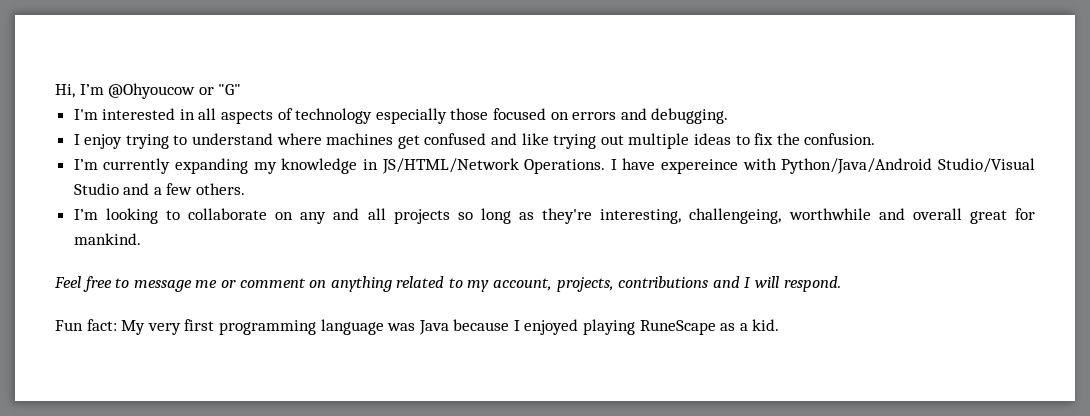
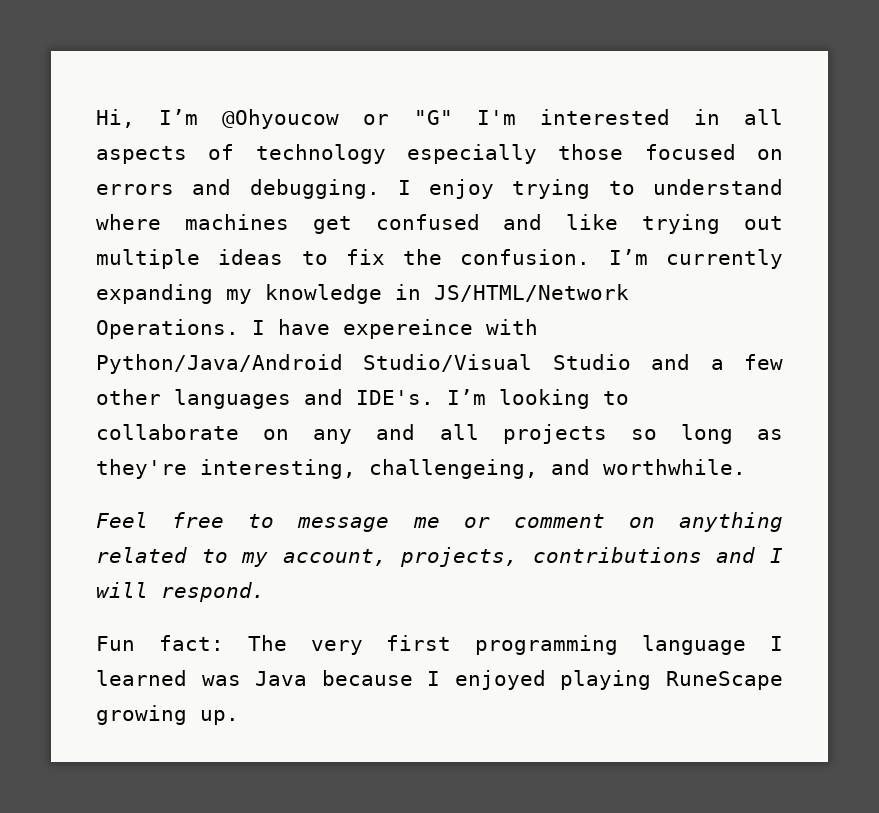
- Hi, I’m @Ohyoucow or "G"
- I'm interested in all aspects of technology especially those focused on errors and debugging.
- I enjoy trying to understand where machines get confused and like trying out multiple ideas to fix the confusion.
- I’m currently expanding my knowledge in JS/HTML/Network Operations.
+ Hi, I’m @Ohyoucow or "G" I'm interested in all aspects of technology especially those focused on errors and debugging. I enjoy trying to understand where machines get confused and like trying out multiple ideas to fix the confusion. I’m currently expanding my knowledge in JS/HTML/Network Operations.
- I have expereince with Python/Java/Android Studio/Visual Studio and a few others.
- I’m looking to collaborate on any and all projects so long as they're interesting, challengeing, worthwhile and overall great for mankind.
+ I have expereince with Python/Java/Android Studio/Visual Studio and a few other languages and IDE's. I’m looking to collaborate on any and all projects so long as they're interesting, challengeing, and worthwhile.
- Fun fact: My very first programming language was Java because I enjoyed playing RuneScape as a kid.
+ Fun fact: The very first programming language I learned was Java because I enjoyed playing RuneScape growing up.

